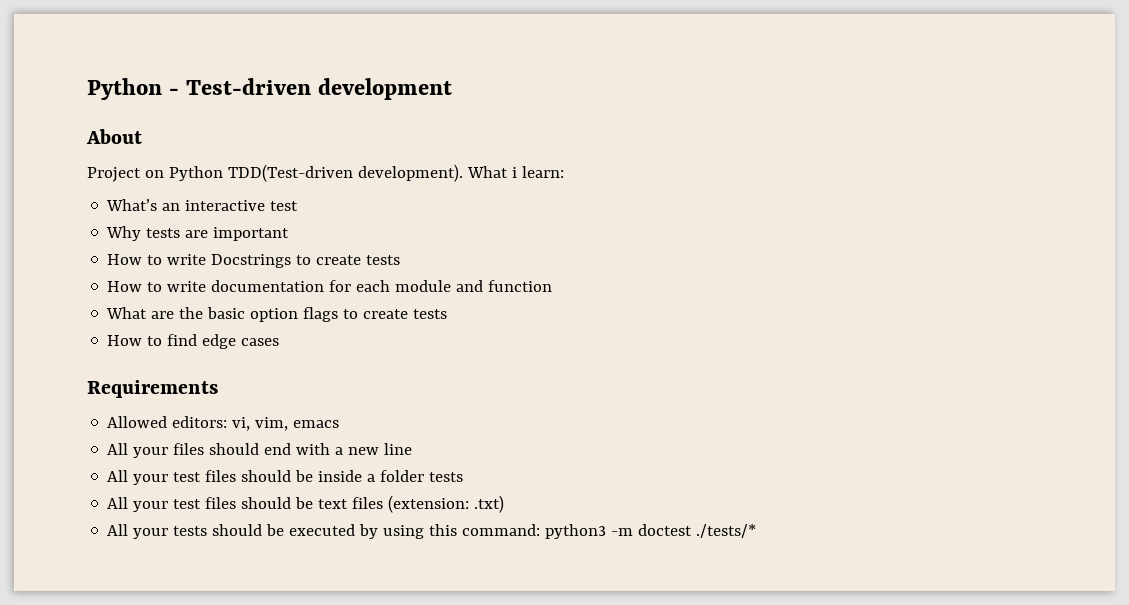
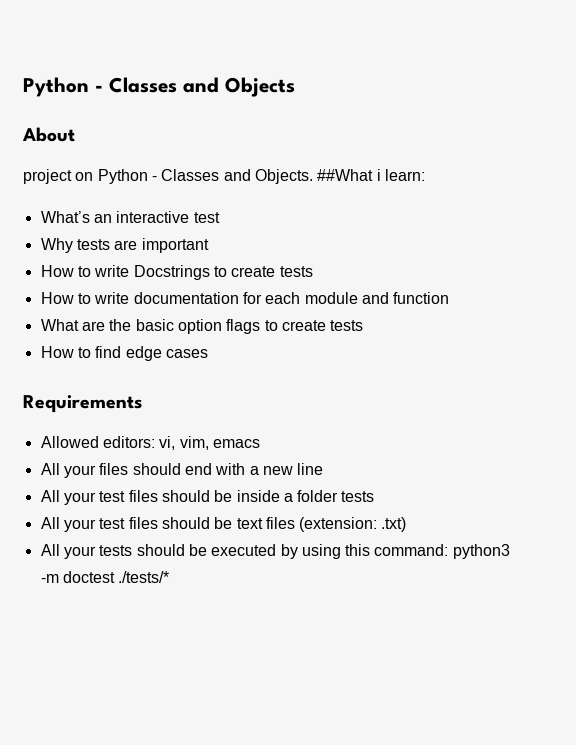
- Python - Test-driven development
+ Python - Classes and Objects
- Project on Python TDD(Test-driven development). What i learn:
+ project on Python - Classes and Objects. ##What i learn:

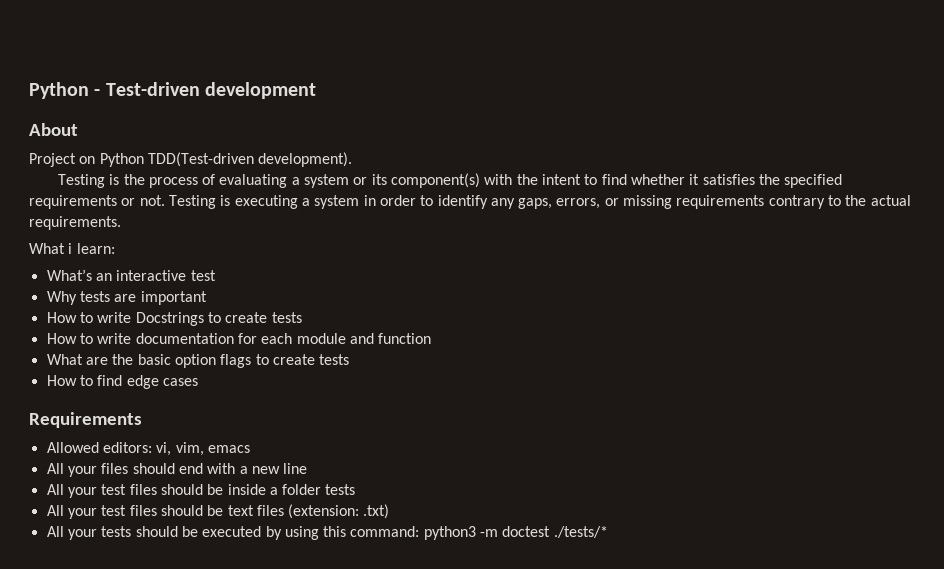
- Python - Classes and Objects
+ Python - Test-driven development
- project on Python - Classes and Objects. ##What i learn:
+ Project on Python TDD(Test-driven development).
+ Testing is the process of evaluating a system or its component(s) with the intent to find whether it satisfies the specified requirements or not. Testing is executing a system in order to identify any gaps, errors, or missing requirements contrary to the actual requirements.
+ What i learn:

